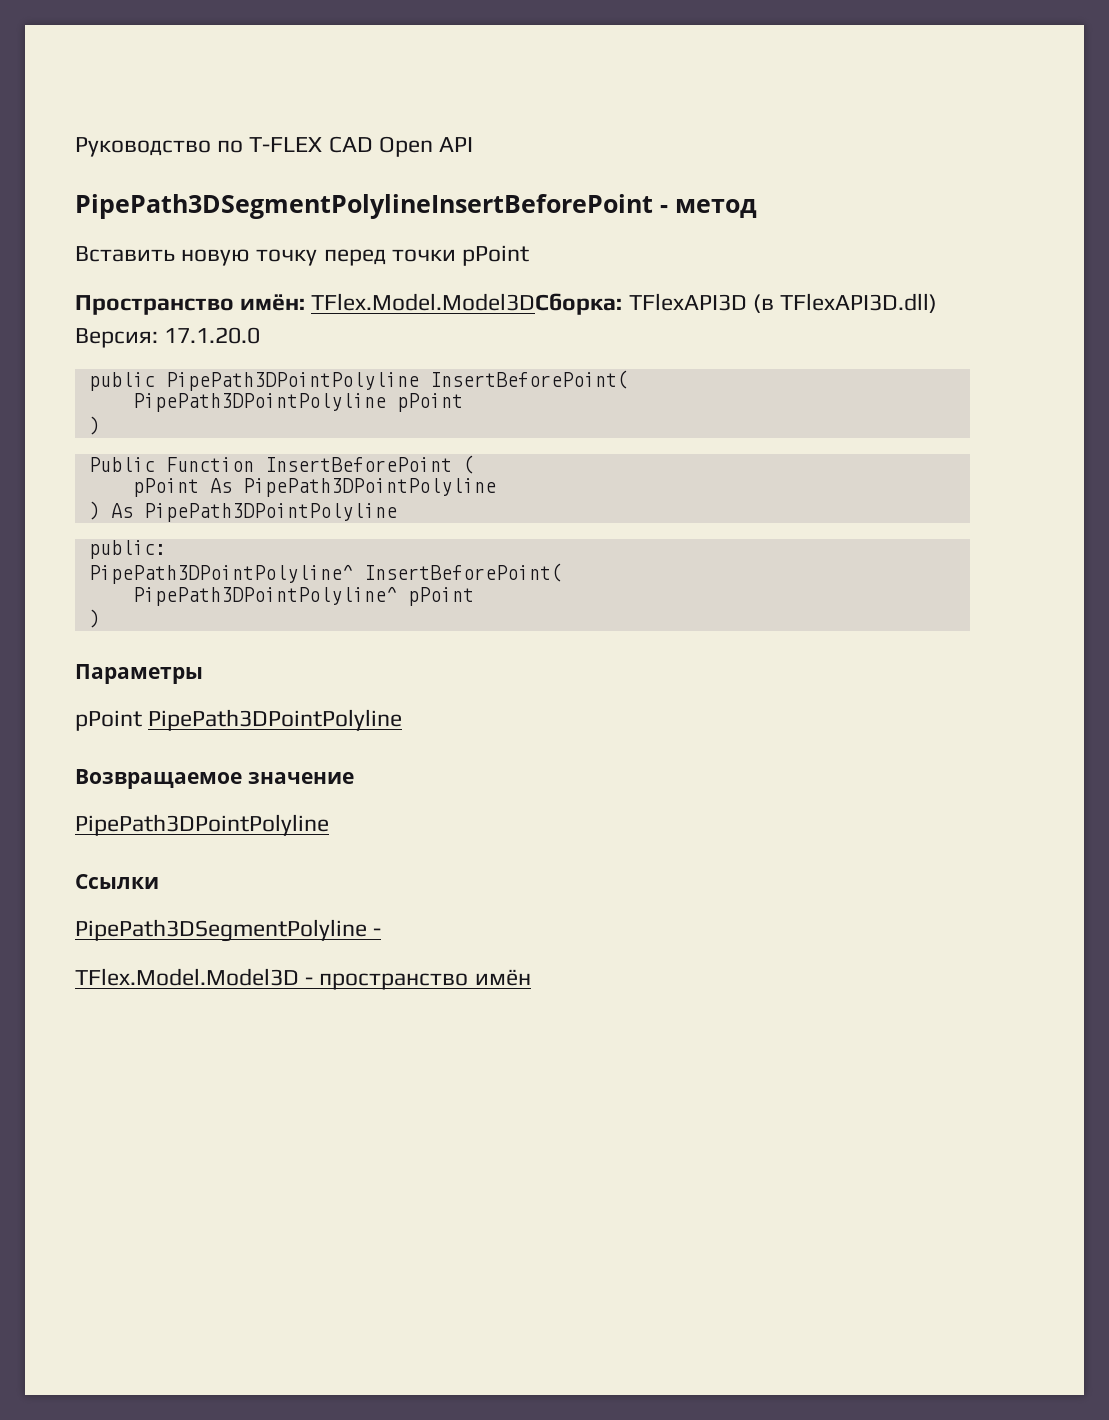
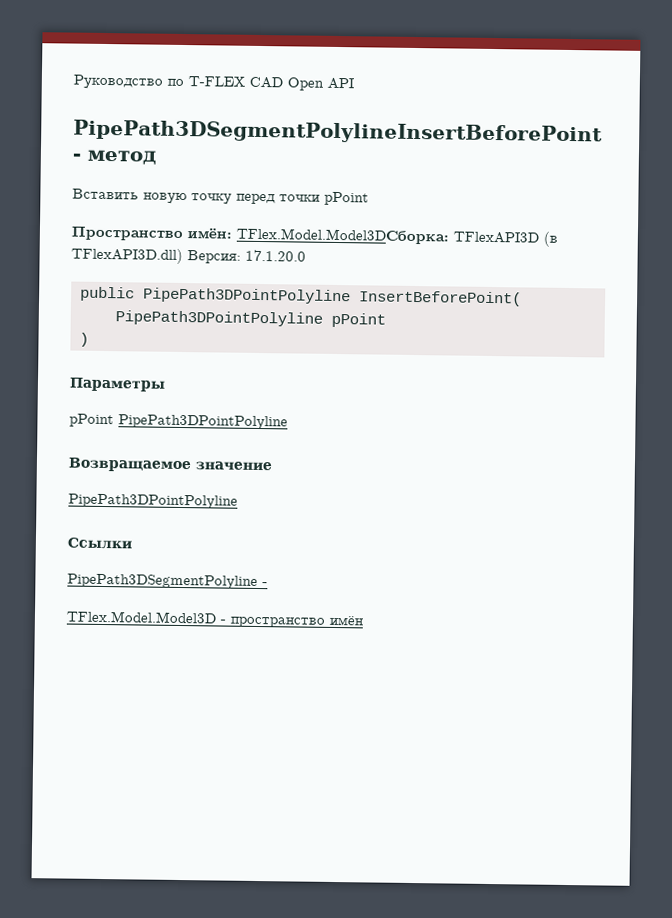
- Public Function InsertBeforePoint (
- pPoint As PipePath3DPointPolyline
- ) As PipePath3DPointPolyline
- public:
- PipePath3DPointPolyline^ InsertBeforePoint(
- PipePath3DPointPolyline^ pPoint
- )

